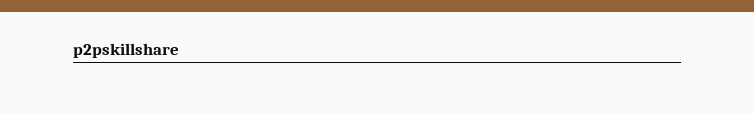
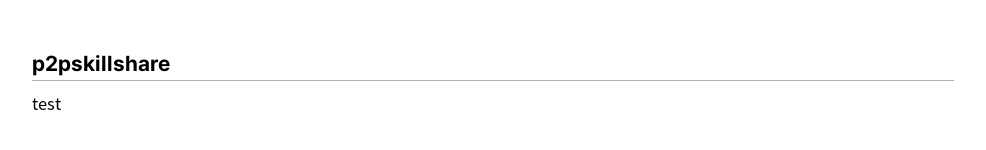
+ test

